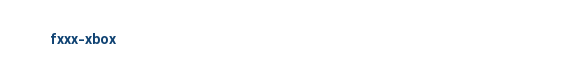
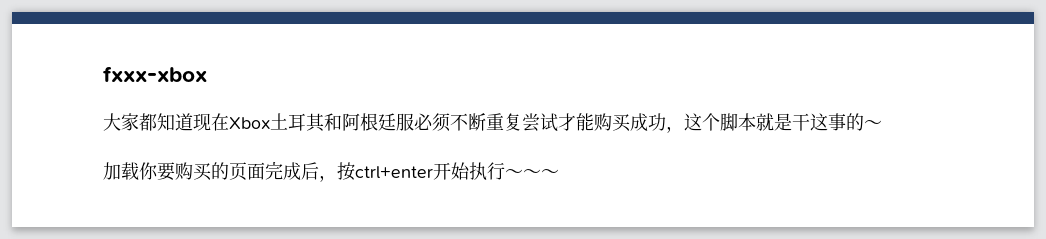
+ 大家都知道现在Xbox土耳其和阿根廷服必须不断重复尝试才能购买成功，这个脚本就是干这事的～
+ 加载你要购买的页面完成后，按ctrl+enter开始执行～～～

